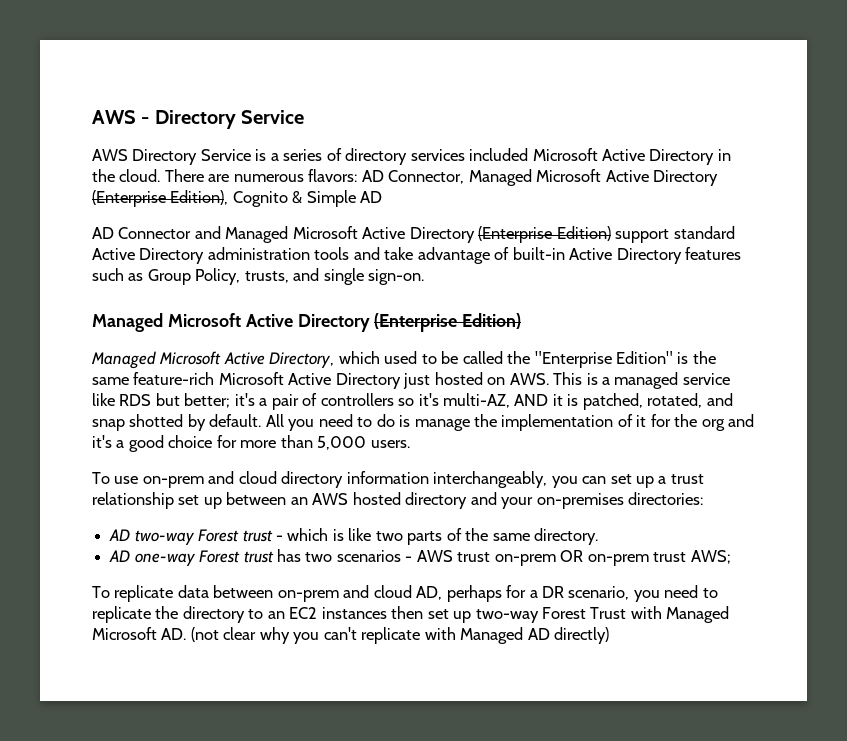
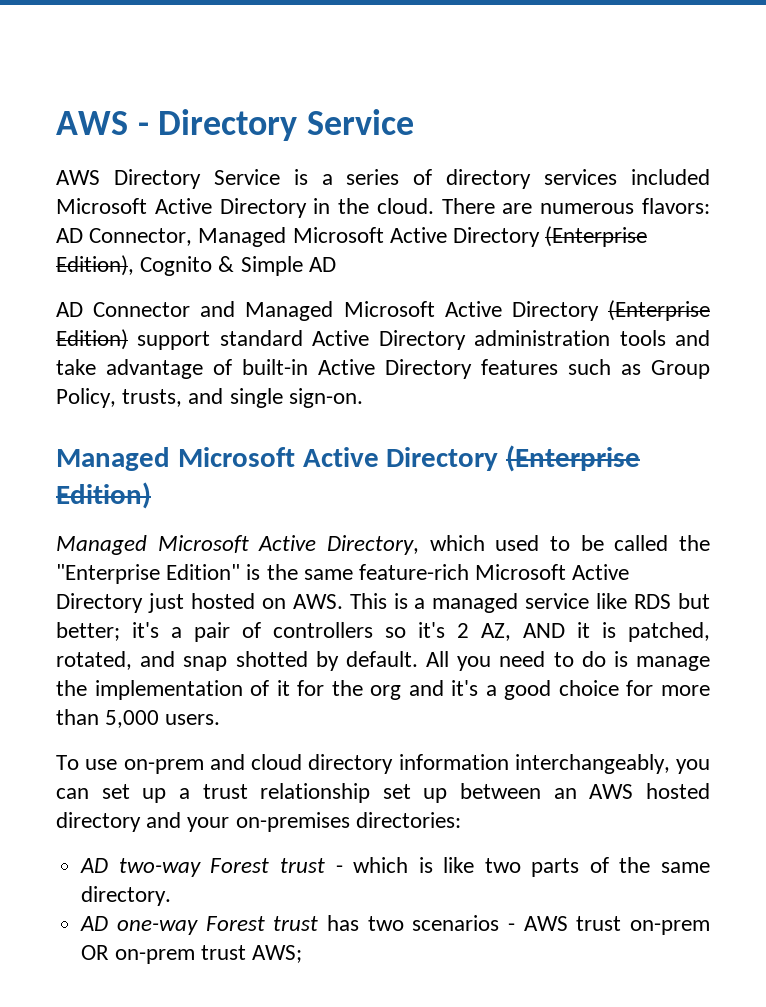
- Managed Microsoft Active Directory, which used to be called the "Enterprise Edition" is the same feature-rich Microsoft Active Directory just hosted on AWS. This is a managed service like RDS but better; it's a pair of controllers so it's multi-AZ, AND it is patched, rotated, and snap shotted by default.
+ Managed Microsoft Active Directory, which used to be called the "Enterprise Edition" is the same feature-rich Microsoft Active Directory just hosted on AWS. This is a managed service like RDS but better; it's a pair of controllers so it's 2 AZ, AND it is patched, rotated, and snap shotted by default.
- To replicate data between on-prem and cloud AD, perhaps for a DR scenario, you need to replicate the directory to an EC2 instances then set up two-way Forest Trust with Managed Microsoft AD. (not clear why you can't replicate with Managed AD directly)

